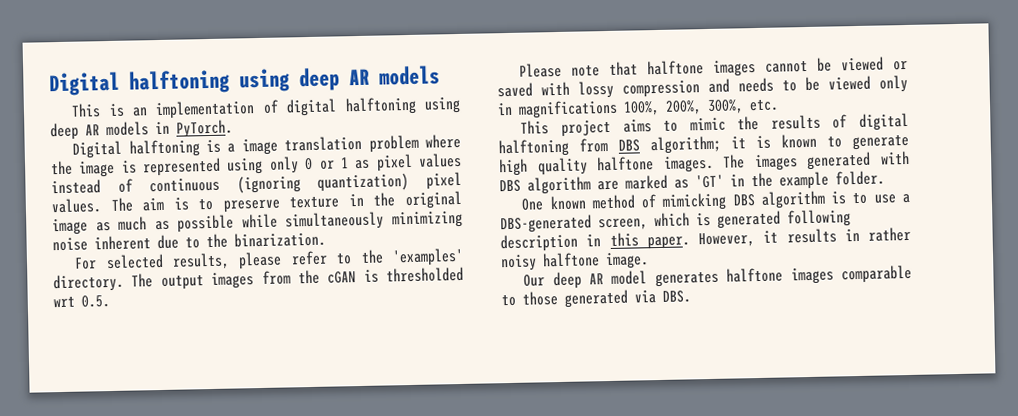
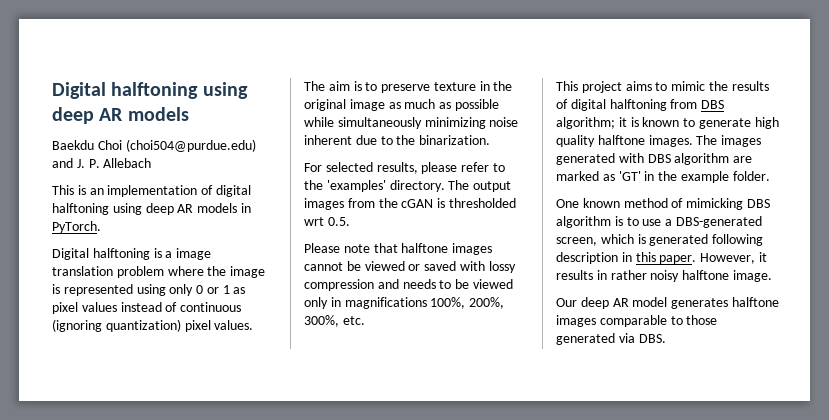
+ Baekdu Choi (choi504@purdue.edu) and J. P. Allebach

